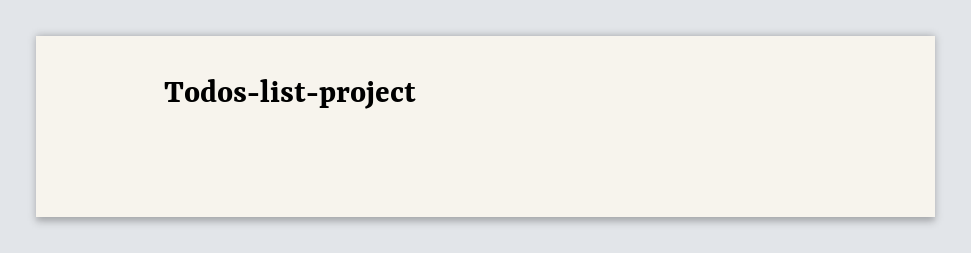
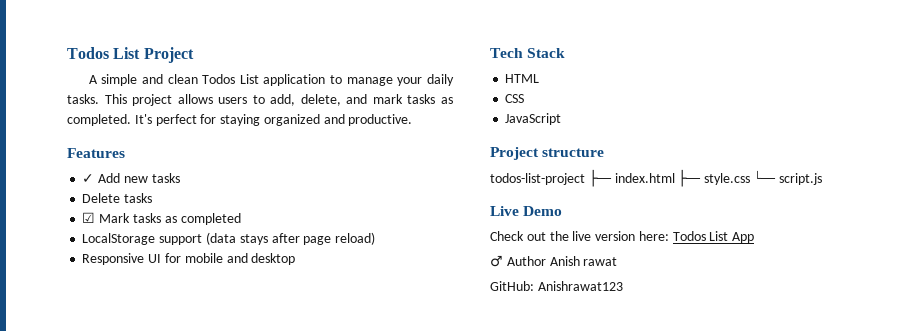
- Todos-list-project
+ Todos List Project
+ A simple and clean Todos List application to manage your daily tasks. This project allows users to add, delete, and mark tasks as completed. It's perfect for staying organized and productive.
+ Features
+ ✓ Add new tasks
+ Delete tasks
+ ☑ Mark tasks as completed
+ LocalStorage support (data stays after page reload)
+ Responsive UI for mobile and desktop
+ Tech Stack
+ HTML
+ CSS
+ JavaScript
+ Project structure
+ todos-list-project ├── index.html ├── style.css └── script.js
+ Live Demo
+ Check out the live version here: Todos List App
+ ♂ Author Anish rawat
+ GitHub: Anishrawat123

